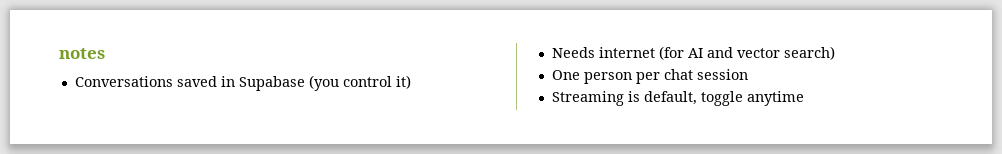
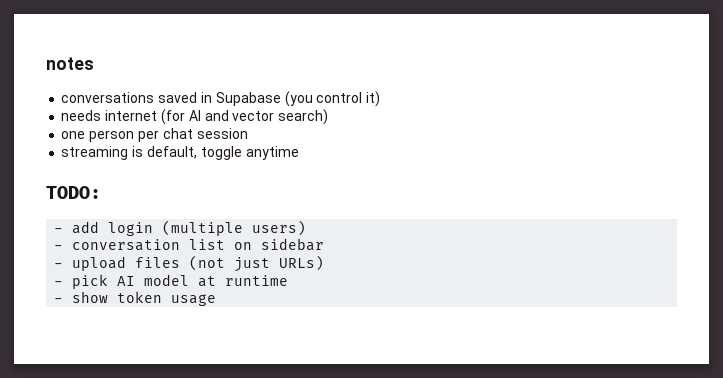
- Conversations saved in Supabase (you control it)
+ conversations saved in Supabase (you control it)
- Needs internet (for AI and vector search)
+ needs internet (for AI and vector search)
- One person per chat session
+ one person per chat session
- Streaming is default, toggle anytime
+ streaming is default, toggle anytime
+ TODO:
+ - add login (multiple users)
+ - conversation list on sidebar
+ - upload files (not just URLs)
+ - pick AI model at runtime
+ - show token usage

